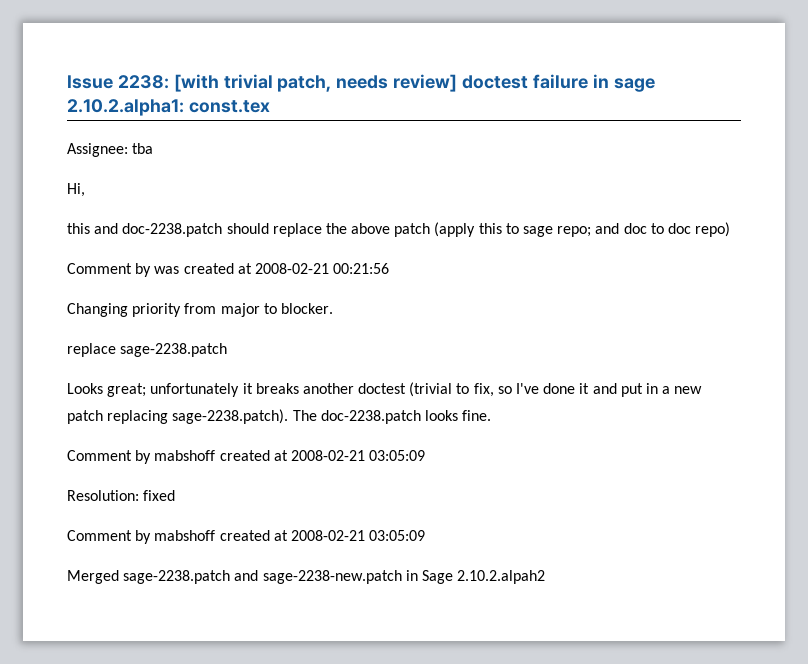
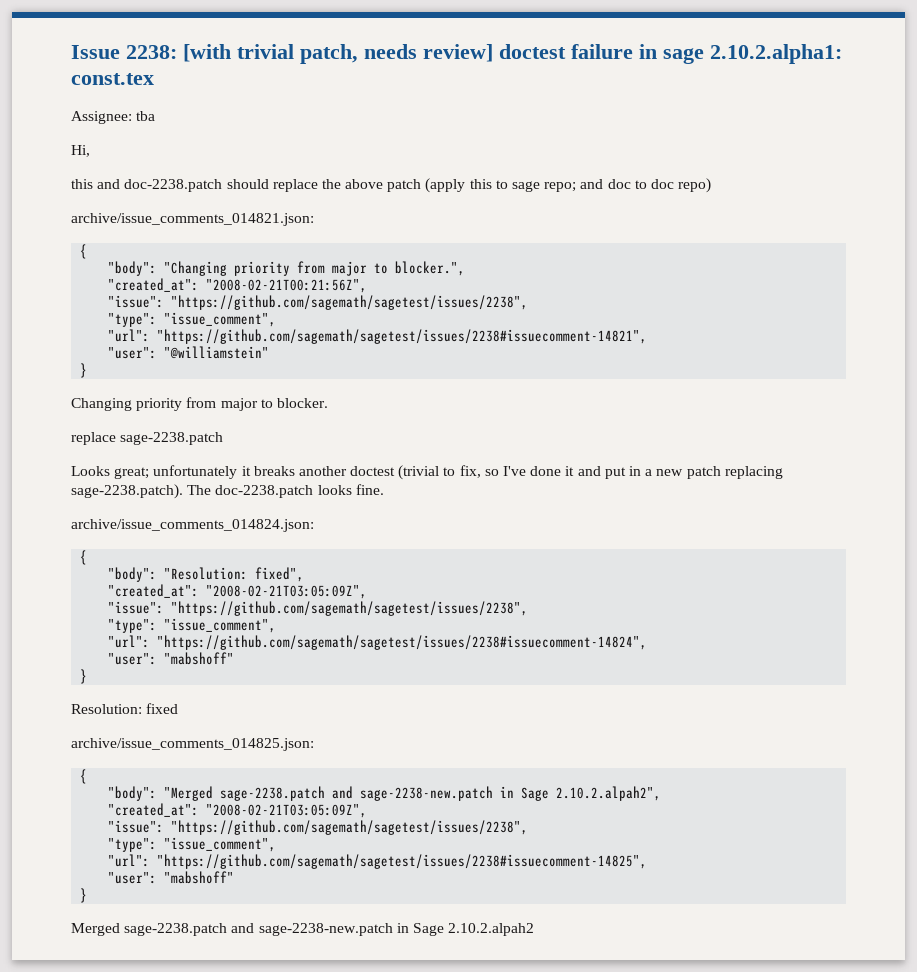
- Comment by was created at 2008-02-21 00:21:56
+ archive/issue_comments_014821.json:
+ {
+ "body": "Changing priority from major to blocker.",
+ "created_at": "2008-02-21T00:21:56Z",
+ "issue": "https://github.com/sagemath/sagetest/issues/2238",
+ "type": "issue_comment",
+ "url": "https://github.com/sagemath/sagetest/issues/2238#issuecomment-14821",
+ "user": "@williamstein"
+ }
  Looks great; unfortunately it breaks another doctest (trivial to fix, so I've done it and put in a new patch replacing sage-2238.patch). The doc-2238.patch looks fine.
- Comment by mabshoff created at 2008-02-21 03:05:09
+ archive/issue_comments_014824.json:
+ {
+ "body": "Resolution: fixed",
+ "created_at": "2008-02-21T03:05:09Z",
+ "issue": "https://github.com/sagemath/sagetest/issues/2238",
+ "type": "issue_comment",
+ "url": "https://github.com/sagemath/sagetest/issues/2238#issuecomment-14824",
+ "user": "mabshoff"
+ }
  Resolution: fixed
- Comment by mabshoff created at 2008-02-21 03:05:09
+ archive/issue_comments_014825.json:
+ {
+ "body": "Merged sage-2238.patch and sage-2238-new.patch in Sage 2.10.2.alpah2",
+ "created_at": "2008-02-21T03:05:09Z",
+ "issue": "https://github.com/sagemath/sagetest/issues/2238",
+ "type": "issue_comment",
+ "url": "https://github.com/sagemath/sagetest/issues/2238#issuecomment-14825",
+ "user": "mabshoff"
+ }

